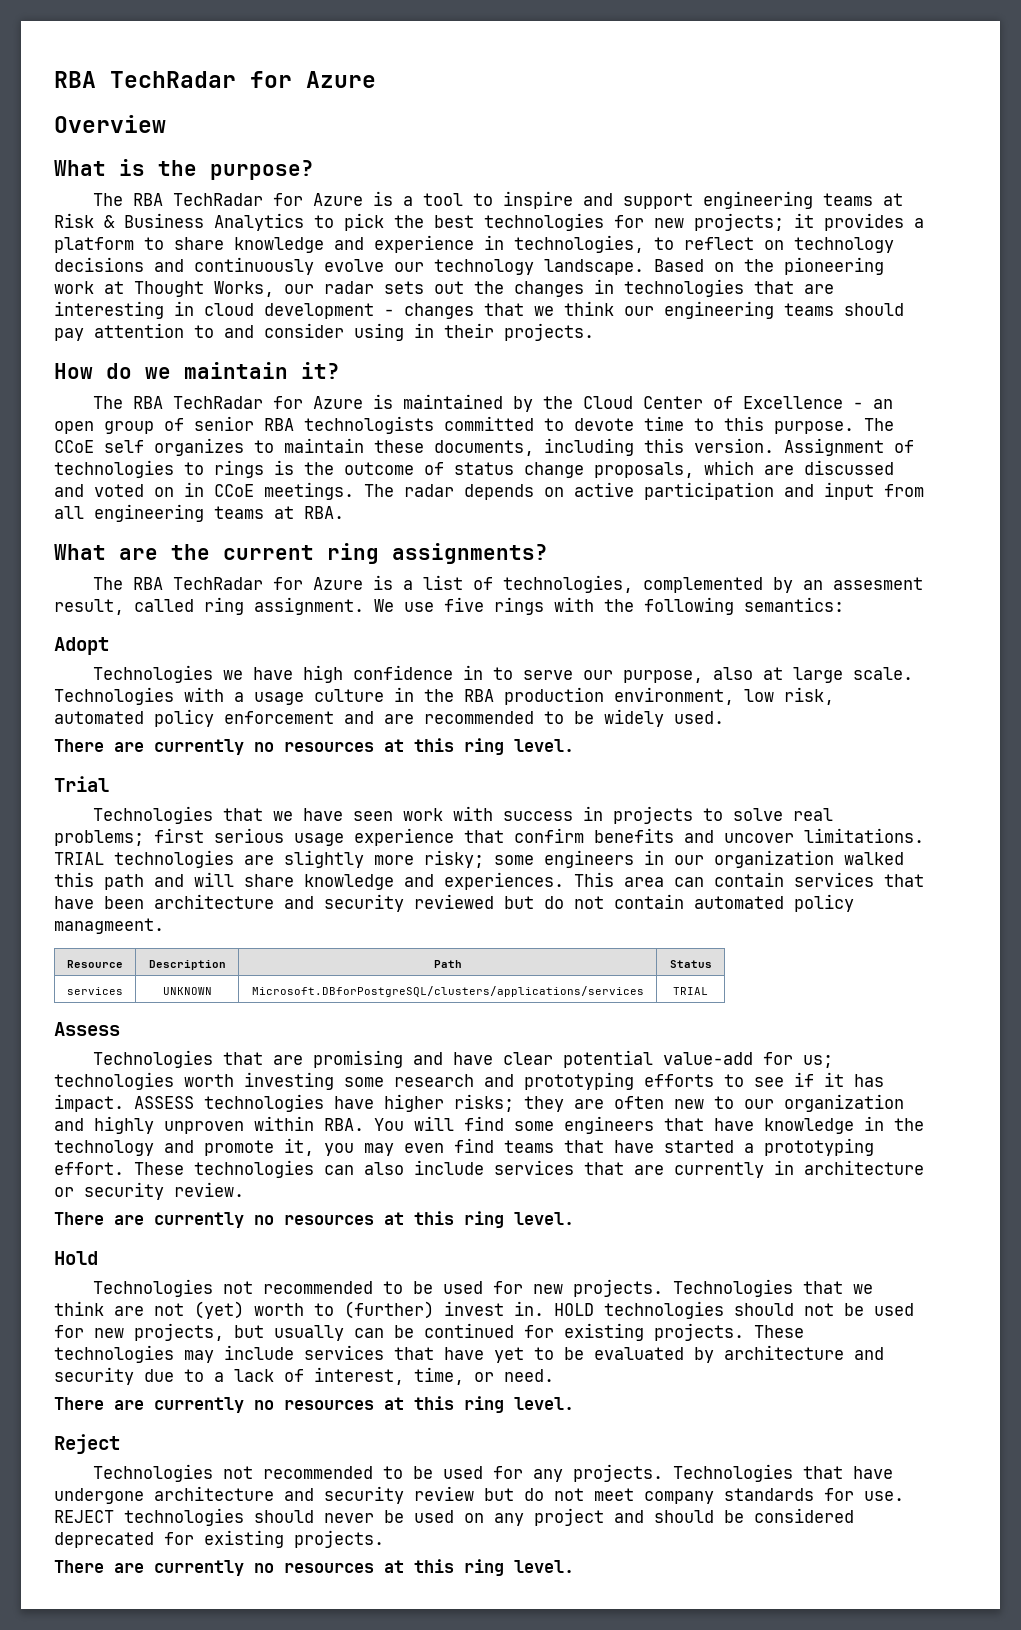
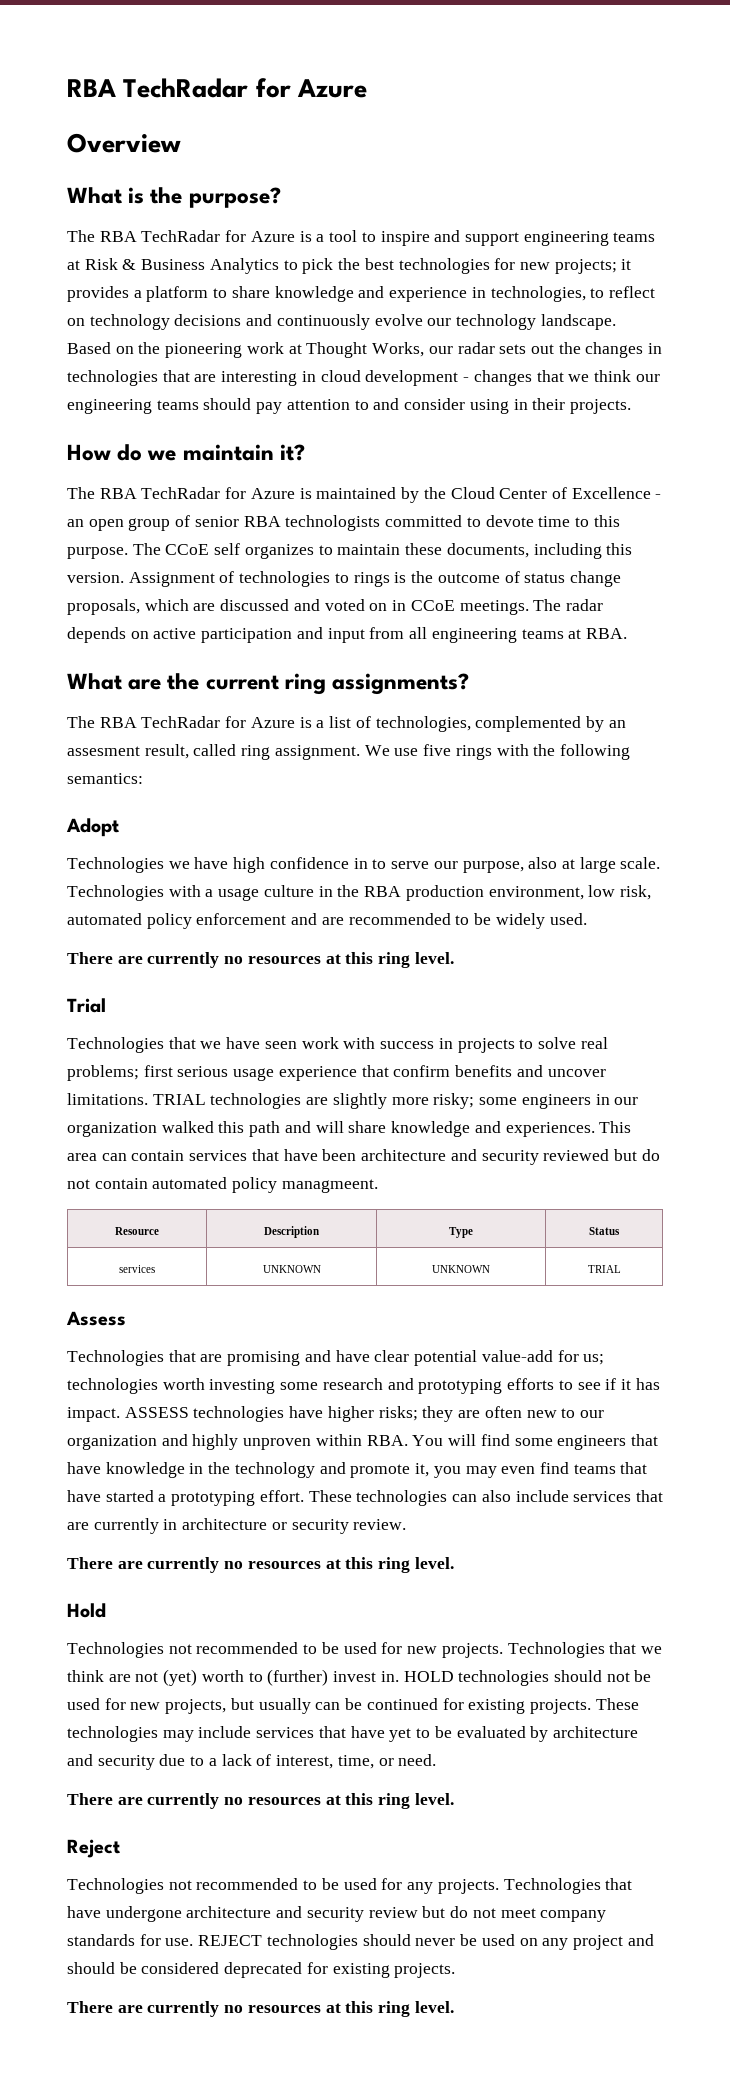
- Resource | Description | Path | Status
+ Resource | Description | Type | Status
- services | UNKNOWN | Microsoft.DBforPostgreSQL/clusters/applications/services | TRIAL
+ services | UNKNOWN | UNKNOWN | TRIAL

